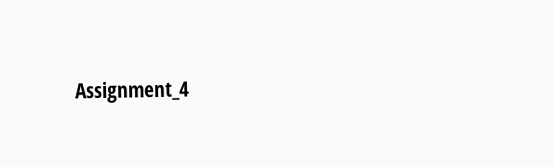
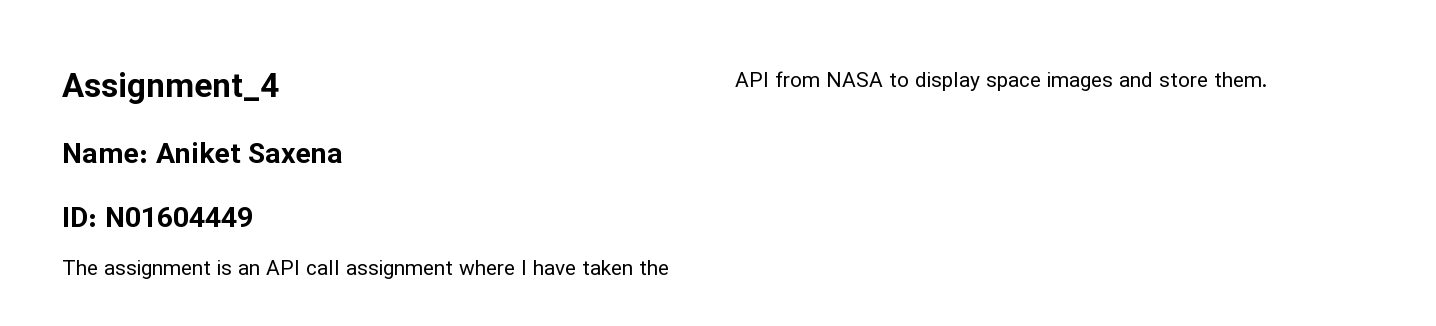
+ Name: Aniket Saxena
+ ID: N01604449
+ The assignment is an API call assignment where I have taken the API from NASA to display space images and store them.

